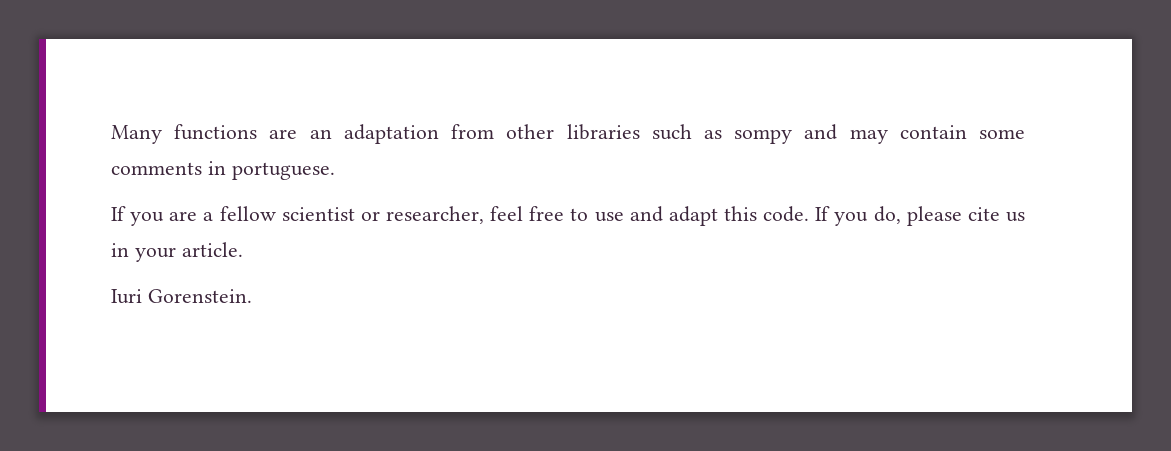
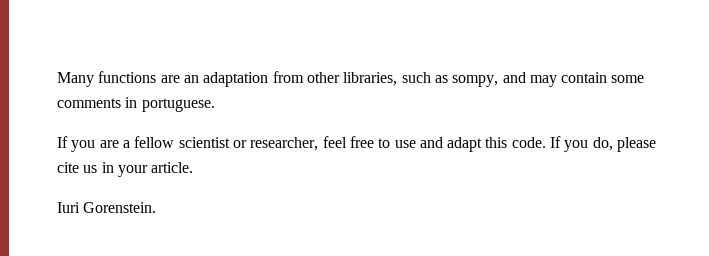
- Many functions are an adaptation from other libraries such as sompy and may contain some comments in portuguese.
+ Many functions are an adaptation from other libraries, such as sompy, and may contain some comments in portuguese.

